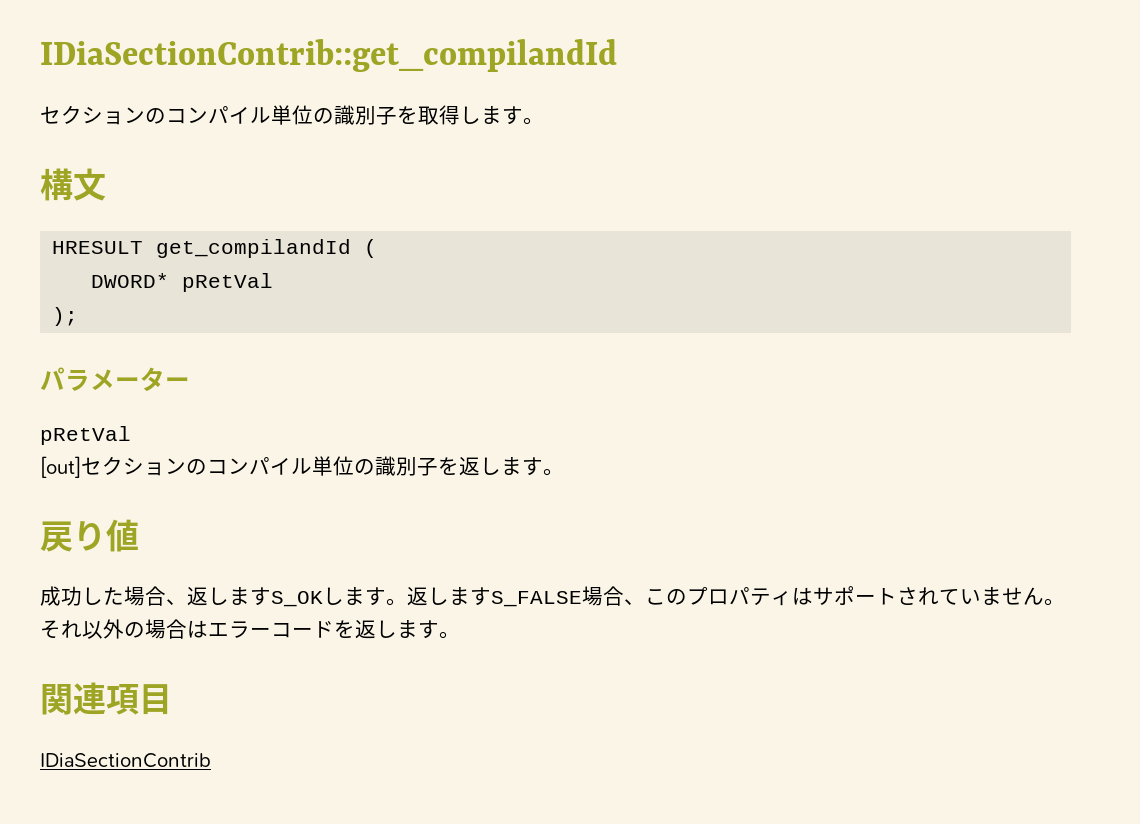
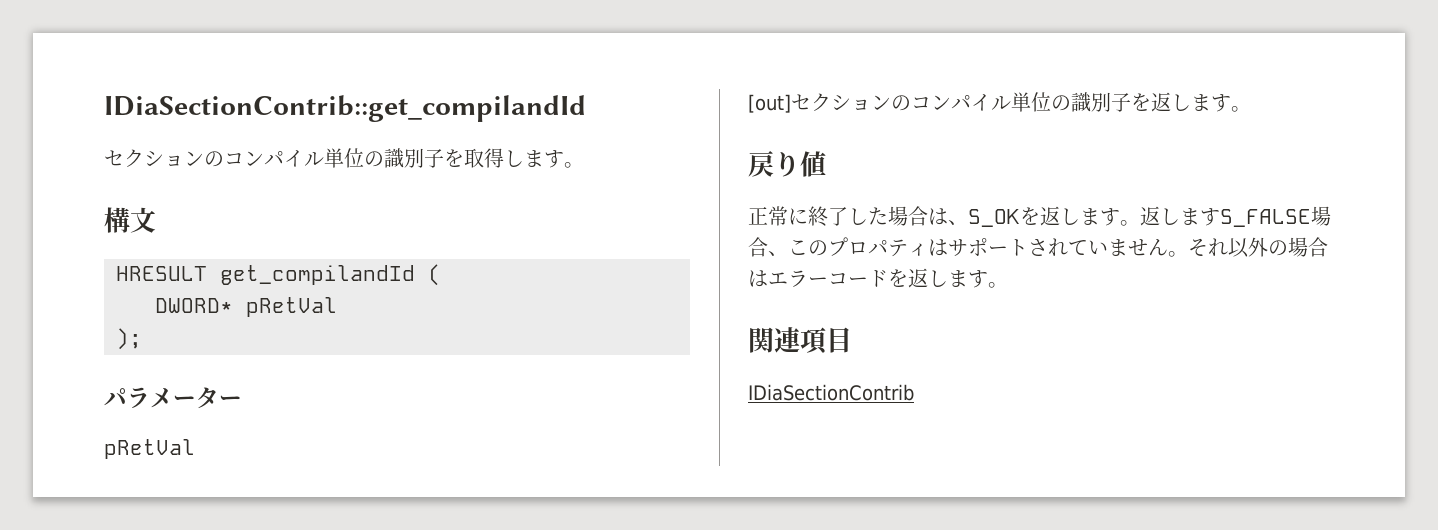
- 成功した場合、返しますS_OKします。
+ 正常に終了した場合は、S_OKを返します。

